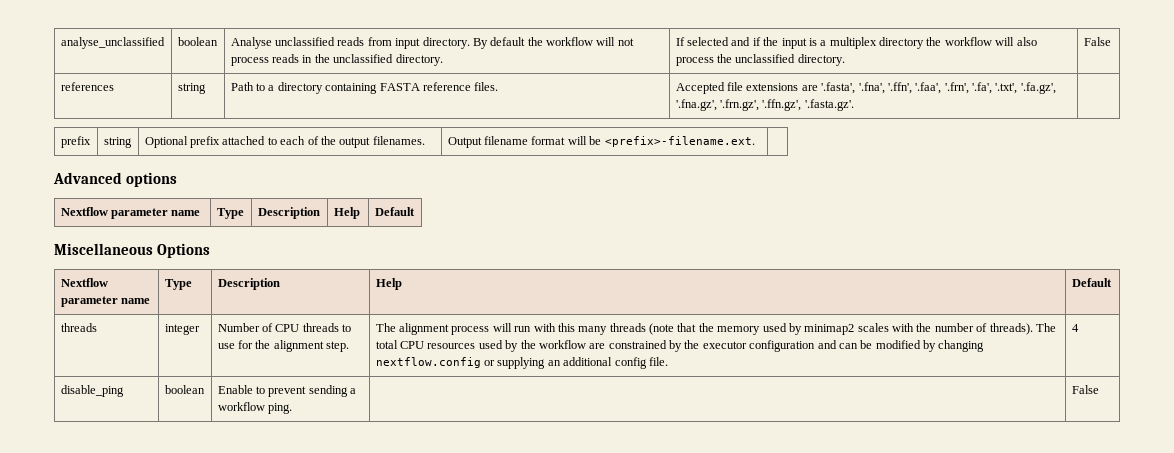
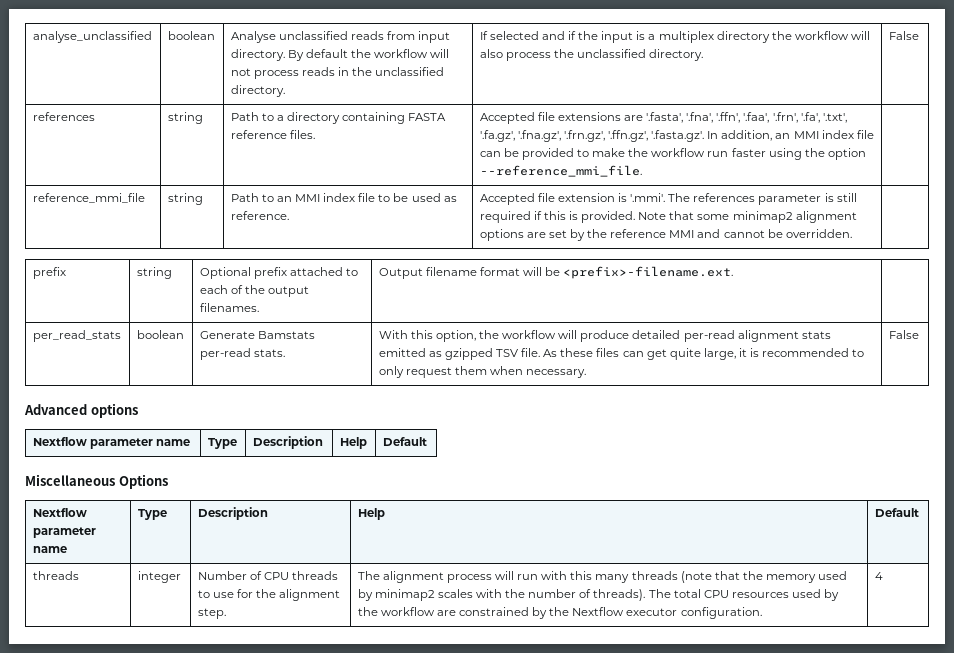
- Accepted file extensions are '.fasta', '.fna', '.ffn', '.faa', '.frn', '.fa', '.txt', '.fa.gz', '.fna.gz', '.frn.gz', '.ffn.gz', '.fasta.gz'.
+ Accepted file extensions are '.fasta', '.fna', '.ffn', '.faa', '.frn', '.fa', '.txt', '.fa.gz', '.fna.gz', '.frn.gz', '.ffn.gz', '.fasta.gz'. In addition, an MMI index file can be provided to make the workflow run faster using the option --reference_mmi_file. |
+ reference_mmi_file | string | Path to an MMI index file to be used as reference. | Accepted file extension is '.mmi'. The references parameter is still required if this is provided. Note that some minimap2 alignment options are set by the reference MMI and cannot be overridden.
+ per_read_stats | boolean | Generate Bamstats per-read stats. | With this option, the workflow will produce detailed per-read alignment stats emitted as gzipped TSV file. As these files can get quite large, it is recommended to only request them when necessary. | False
- The total CPU resources used by the workflow are constrained by the executor configuration and can be modified by changing nextflow.config or supplying an additional config file. | 4
- disable_ping | boolean | Enable to prevent sending a workflow ping. | | False
+ The total CPU resources used by the workflow are constrained by the Nextflow executor configuration. | 4

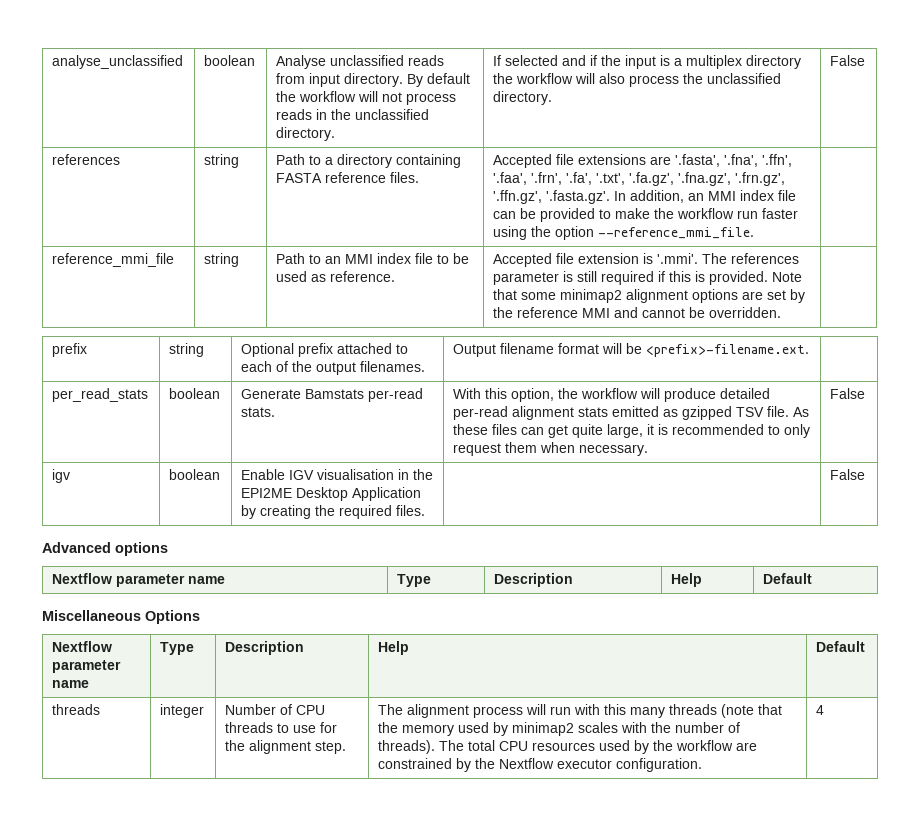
+ igv | boolean | Enable IGV visualisation in the EPI2ME Desktop Application by creating the required files. | | False

